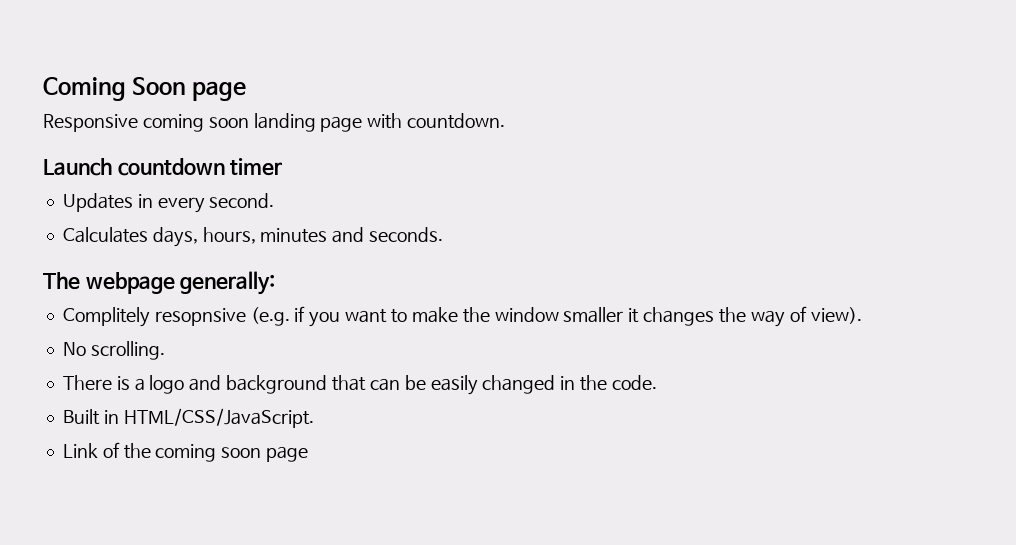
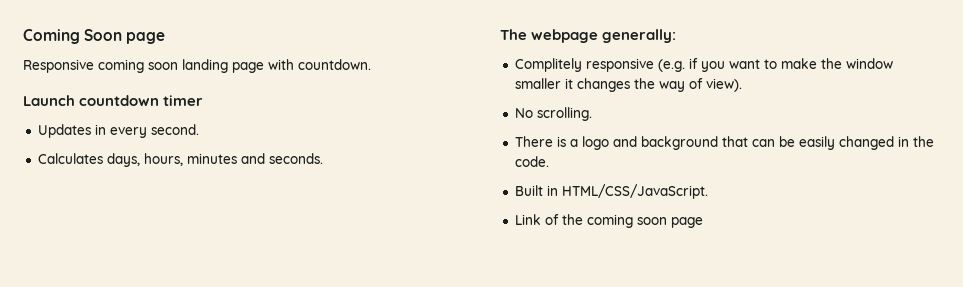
- Complitely resopnsive (e.g. if you want to make the window smaller it changes the way of view).
+ Complitely responsive (e.g. if you want to make the window smaller it changes the way of view).

